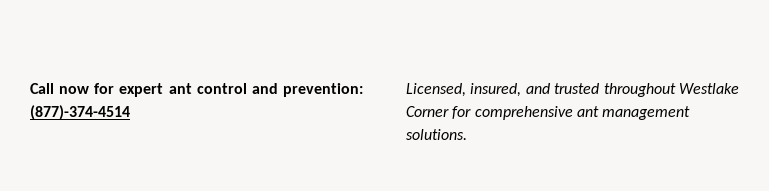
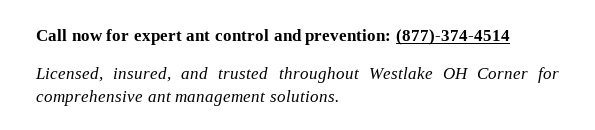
- Licensed, insured, and trusted throughout Westlake Corner for comprehensive ant management solutions.
+ Licensed, insured, and trusted throughout Westlake OH Corner for comprehensive ant management solutions.

